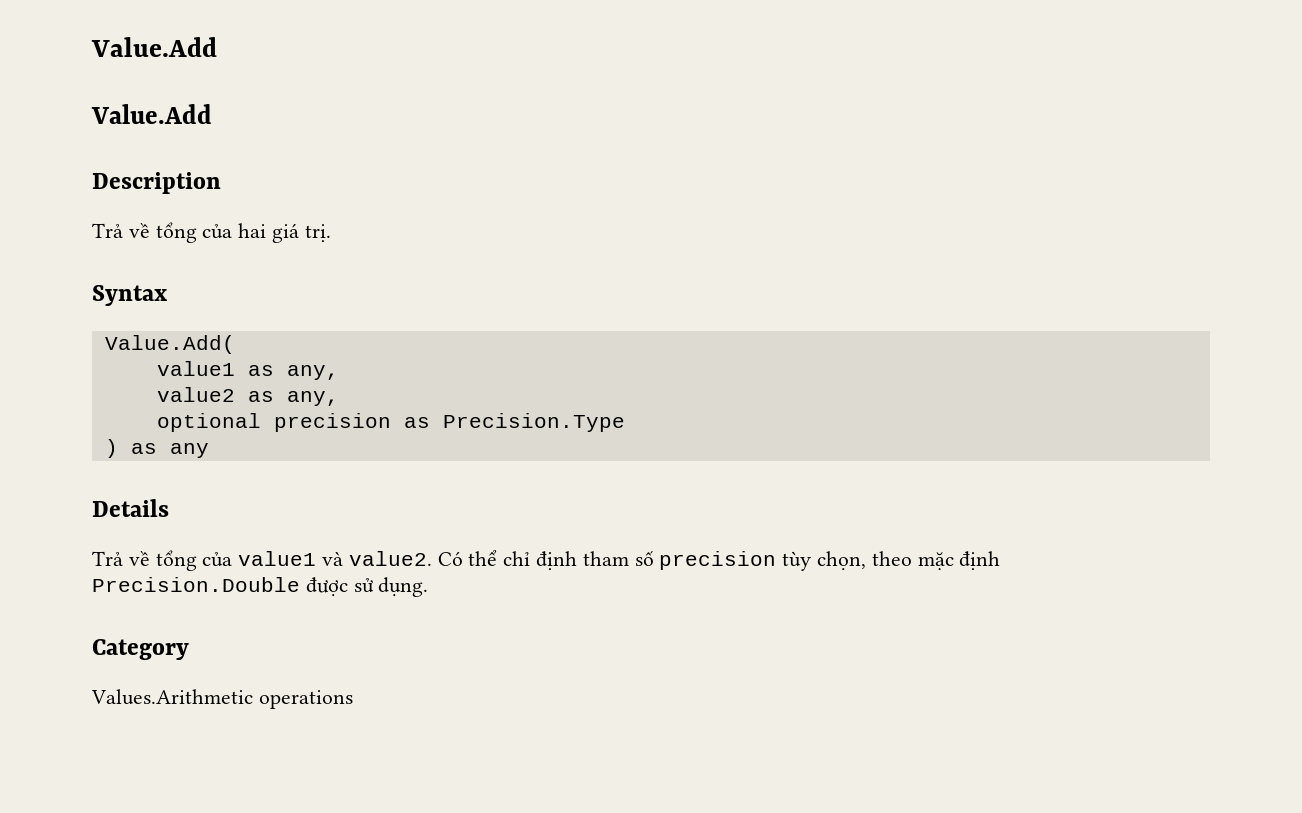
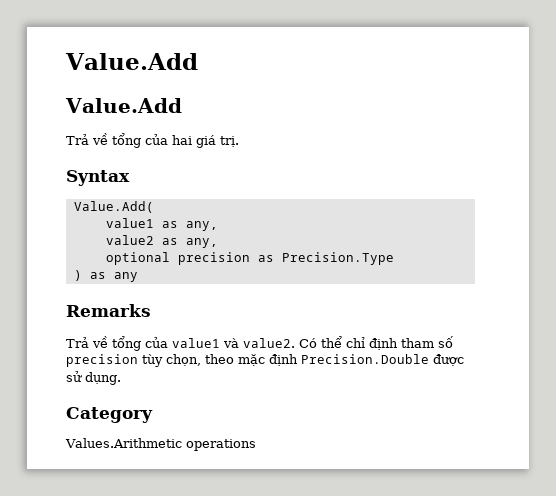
- Description
- Details
+ Remarks

